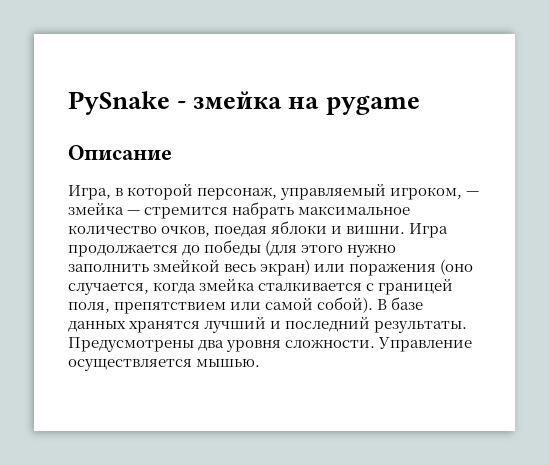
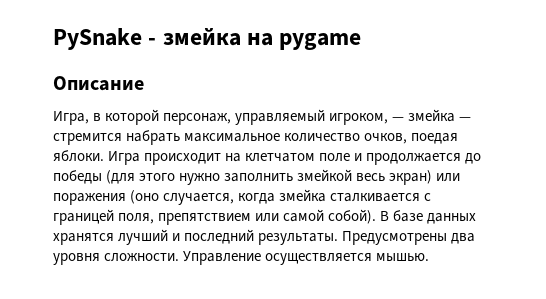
- Игра, в которой персонаж, управляемый игроком, — змейка — стремится набрать максимальное количество очков, поедая яблоки и вишни. Игра продолжается до победы (для этого нужно заполнить змейкой весь экран) или поражения (оно случается, когда змейка сталкивается с границей поля, препятствием или самой собой).
+ Игра, в которой персонаж, управляемый игроком, — змейка — стремится набрать максимальное количество очков, поедая яблоки. Игра происходит на клетчатом поле и продолжается до победы (для этого нужно заполнить змейкой весь экран) или поражения (оно случается, когда змейка сталкивается с границей поля, препятствием или самой собой).

